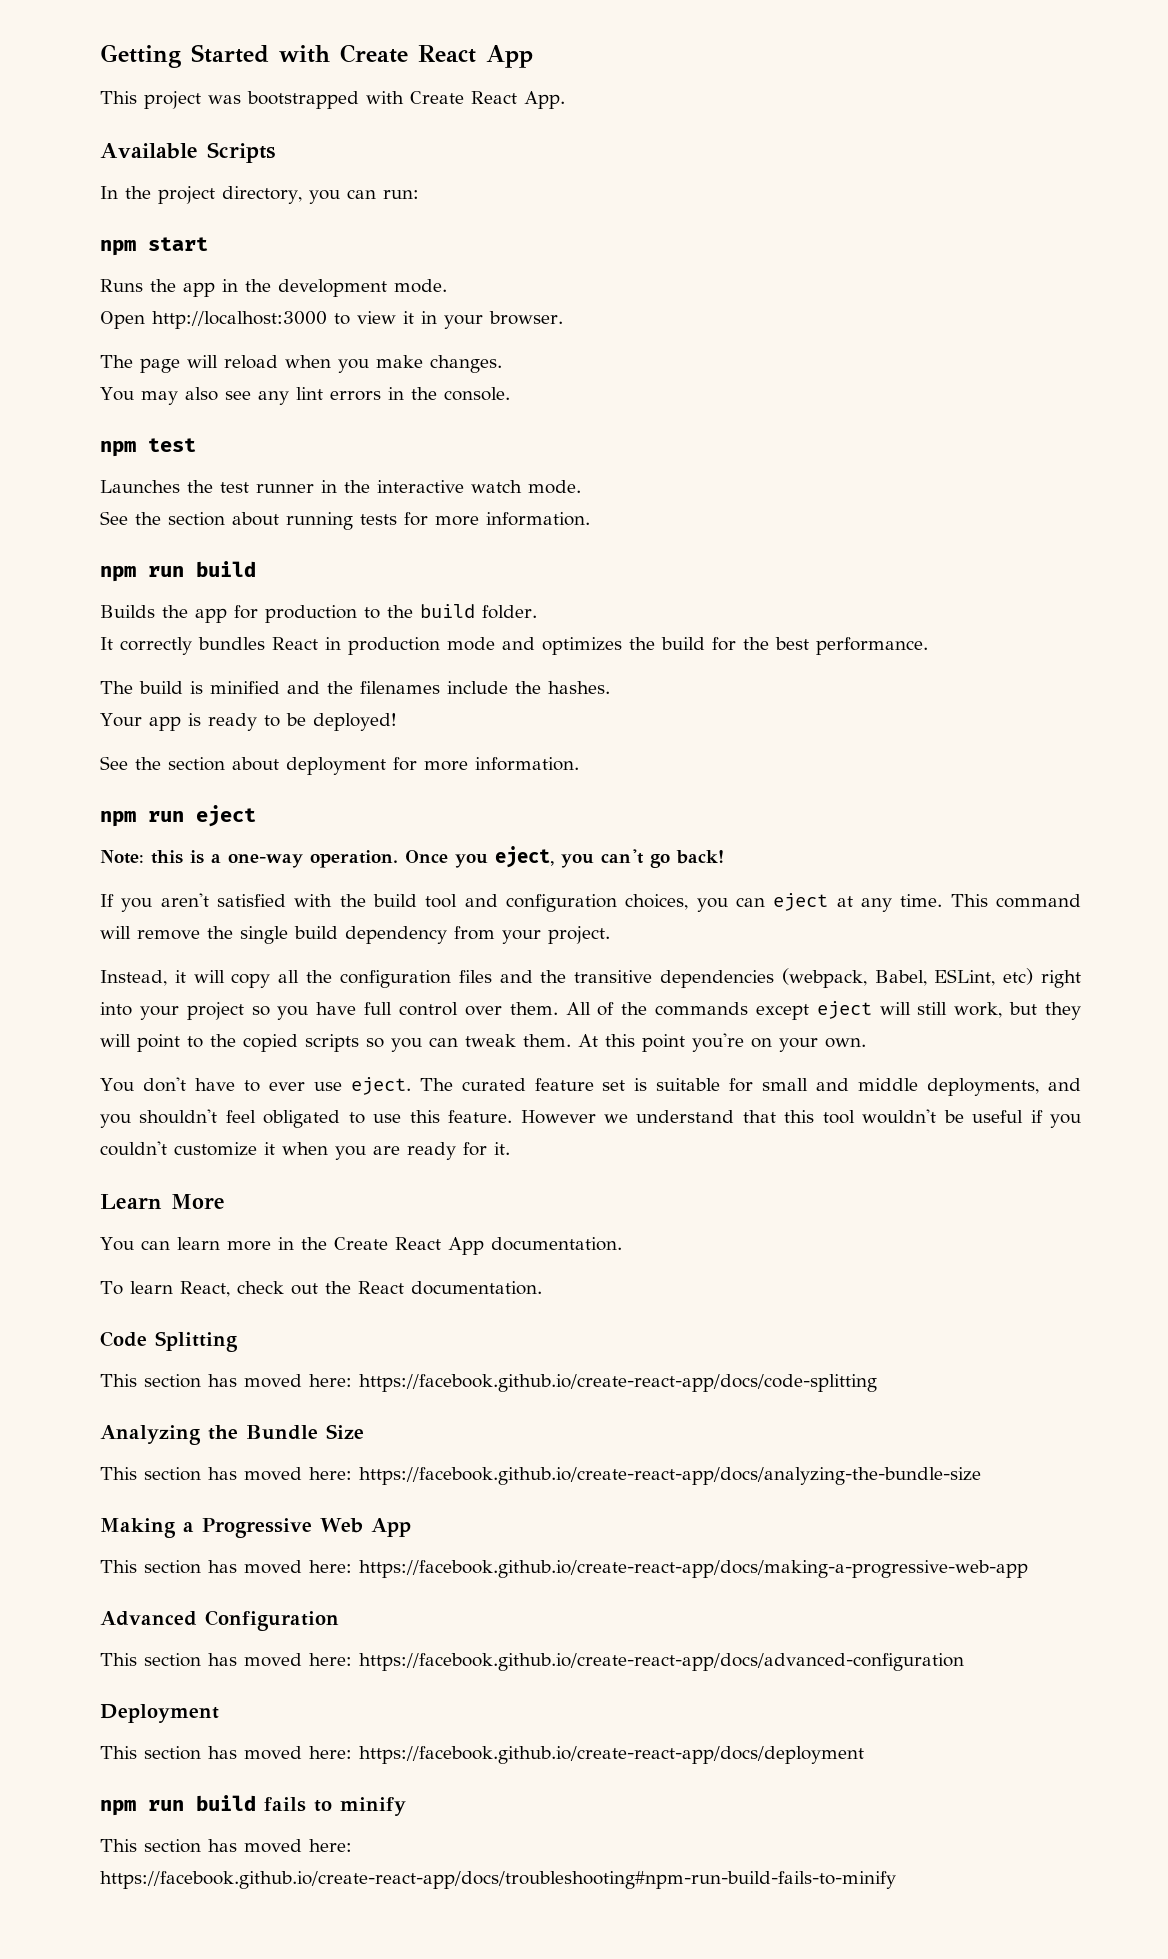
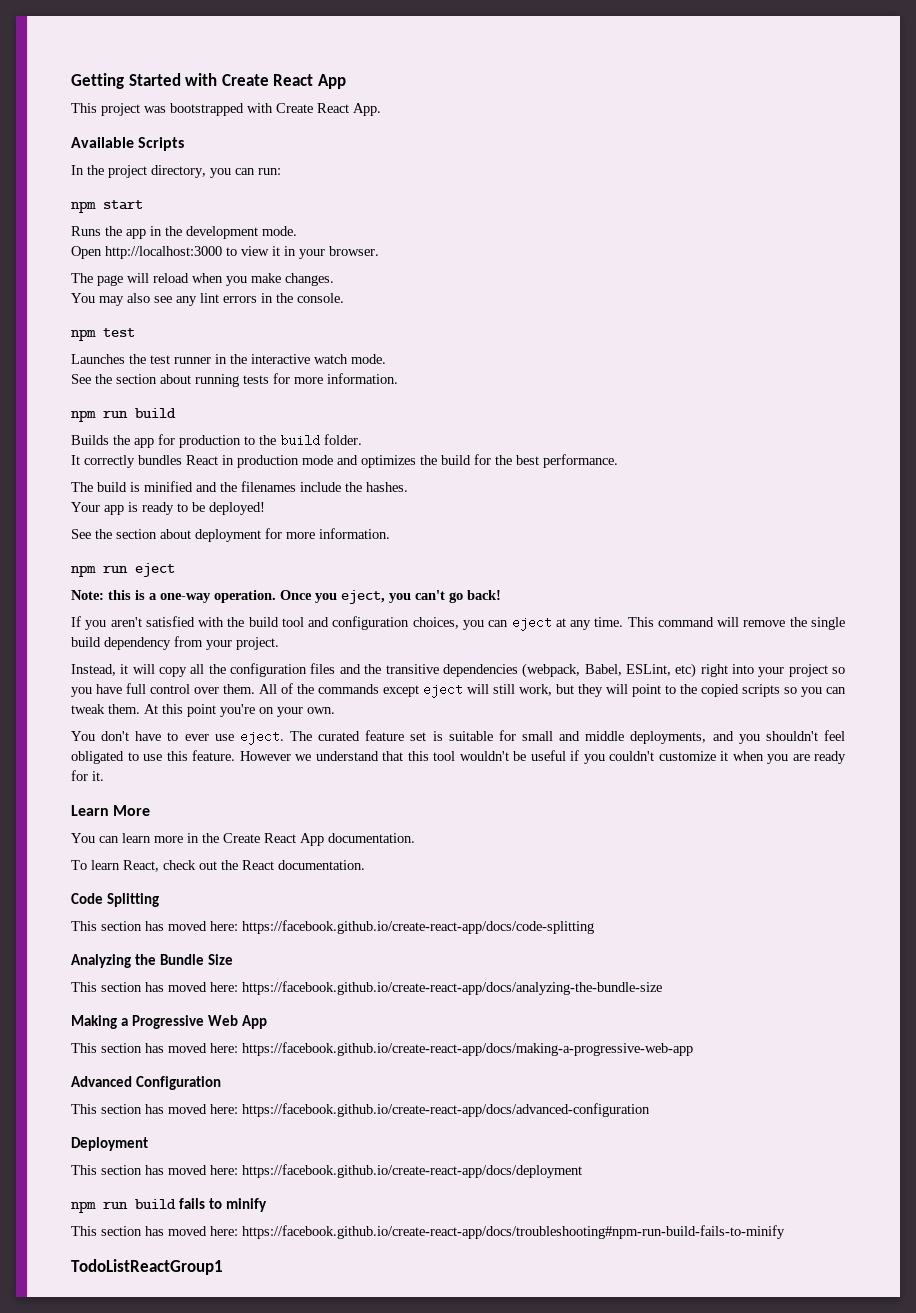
+ TodoListReactGroup1

